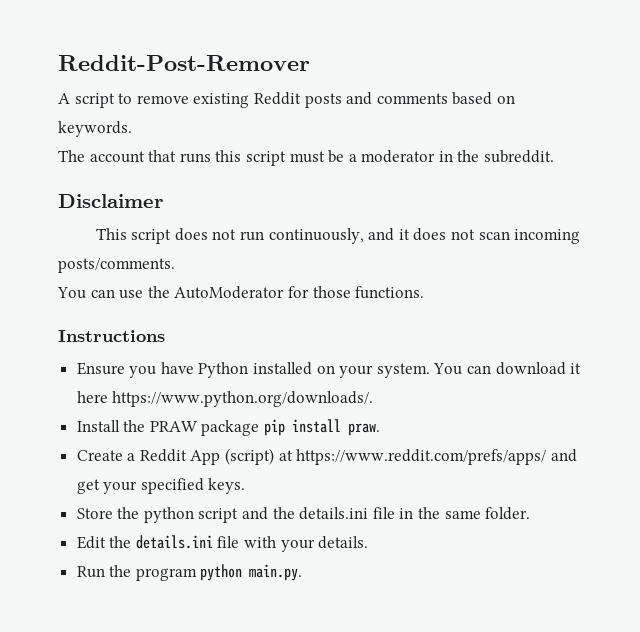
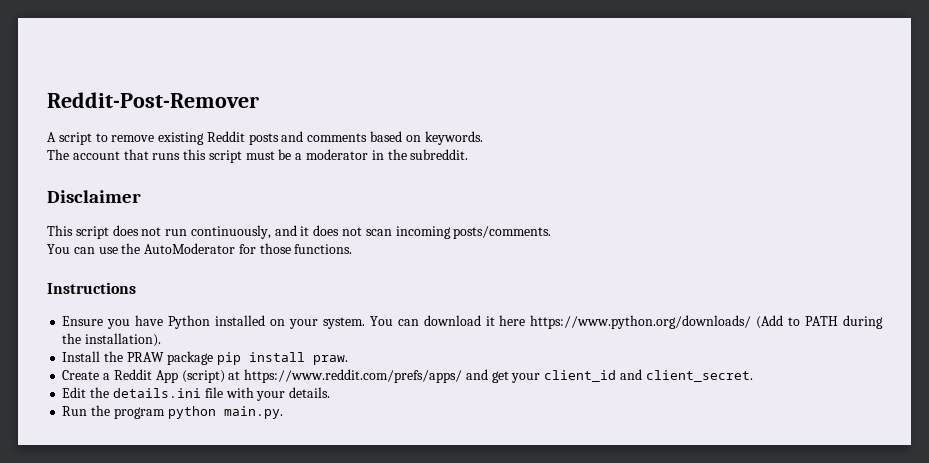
- You can download it here https://www.python.org/downloads/.
+ You can download it here https://www.python.org/downloads/ (Add to PATH during the installation).
- Create a Reddit App (script) at https://www.reddit.com/prefs/apps/ and get your specified keys.
- Store the python script and the details.ini file in the same folder.
+ Create a Reddit App (script) at https://www.reddit.com/prefs/apps/ and get your client_id and client_secret.

